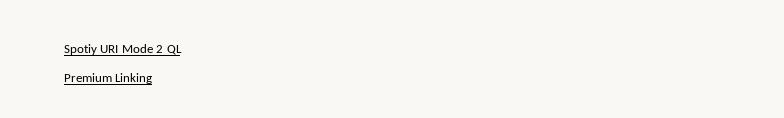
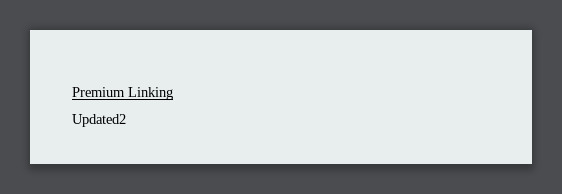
- Spotiy URI Mode 2 QL
+ Updated2

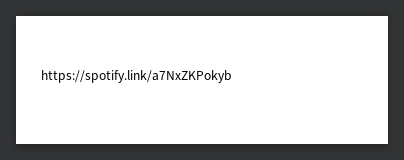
- Premium Linking
- Updated2
+ https://spotify.link/a7NxZKPokyb

